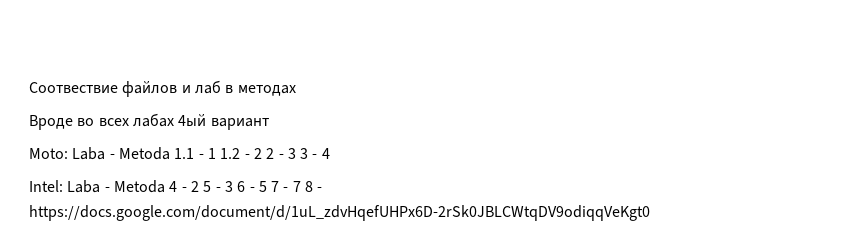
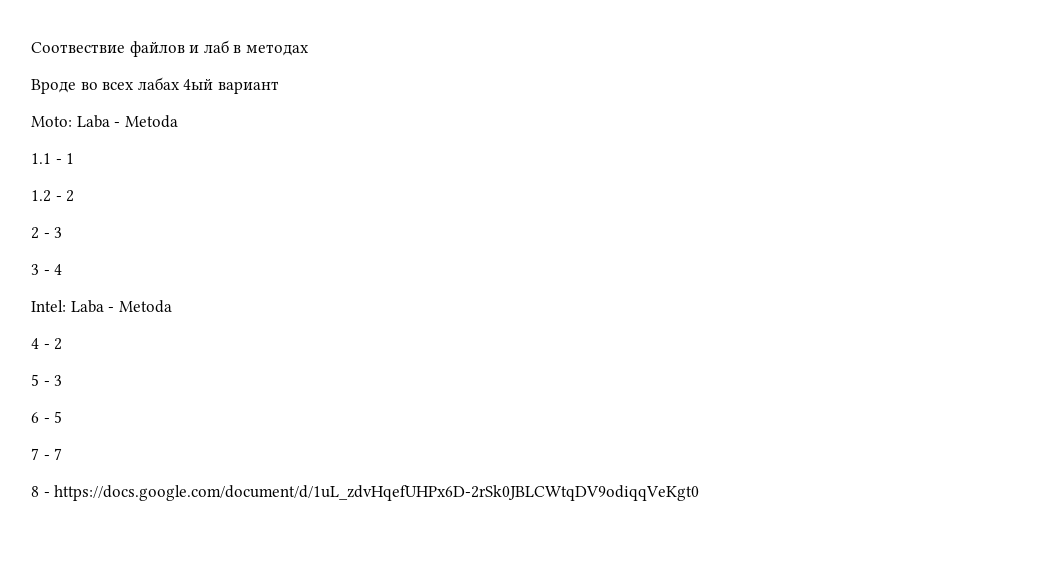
- Moto: Laba - Metoda 1.1 - 1 1.2 - 2 2 - 3 3 - 4
+ Moto: Laba - Metoda
+ 1.1 - 1
+ 1.2 - 2
+ 2 - 3
+ 3 - 4
- Intel: Laba - Metoda 4 - 2 5 - 3 6 - 5 7 - 7 8 - https://docs.google.com/document/d/1uL_zdvHqefUHPx6D-2rSk0JBLCWtqDV9odiqqVeKgt0
+ Intel: Laba - Metoda
+ 4 - 2
+ 5 - 3
+ 6 - 5
+ 7 - 7
+ 8 - https://docs.google.com/document/d/1uL_zdvHqefUHPx6D-2rSk0JBLCWtqDV9odiqqVeKgt0

